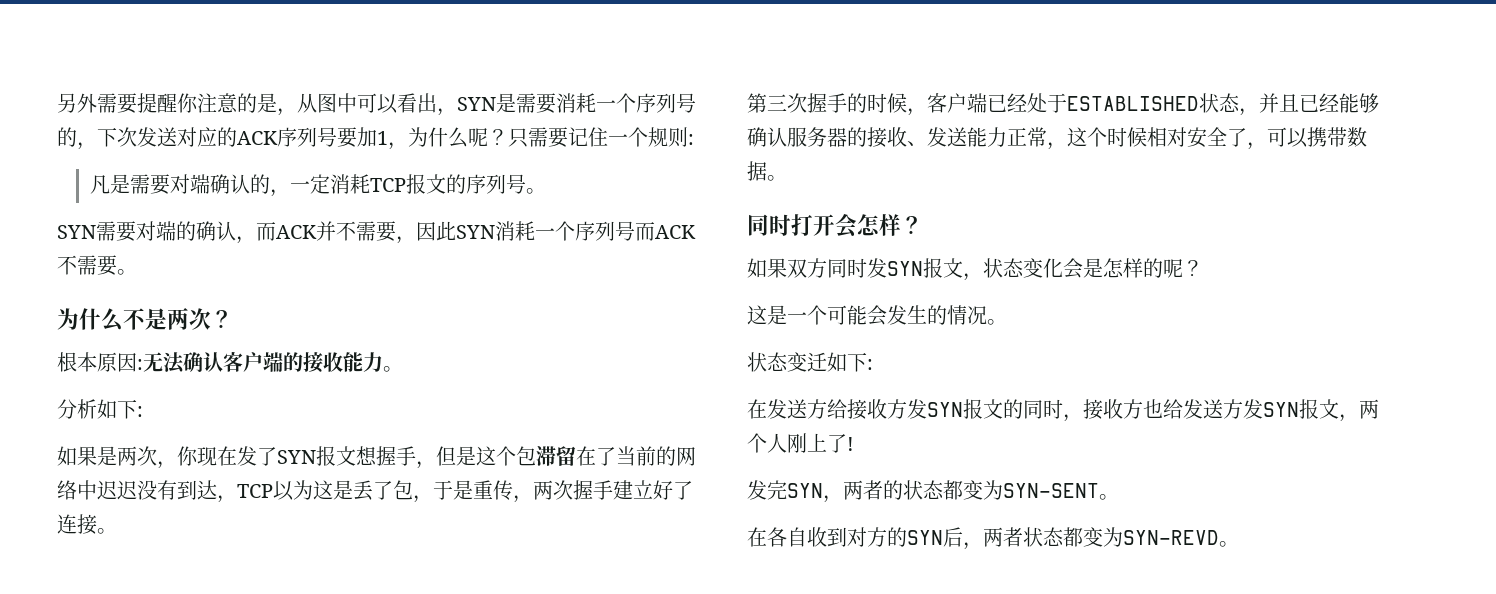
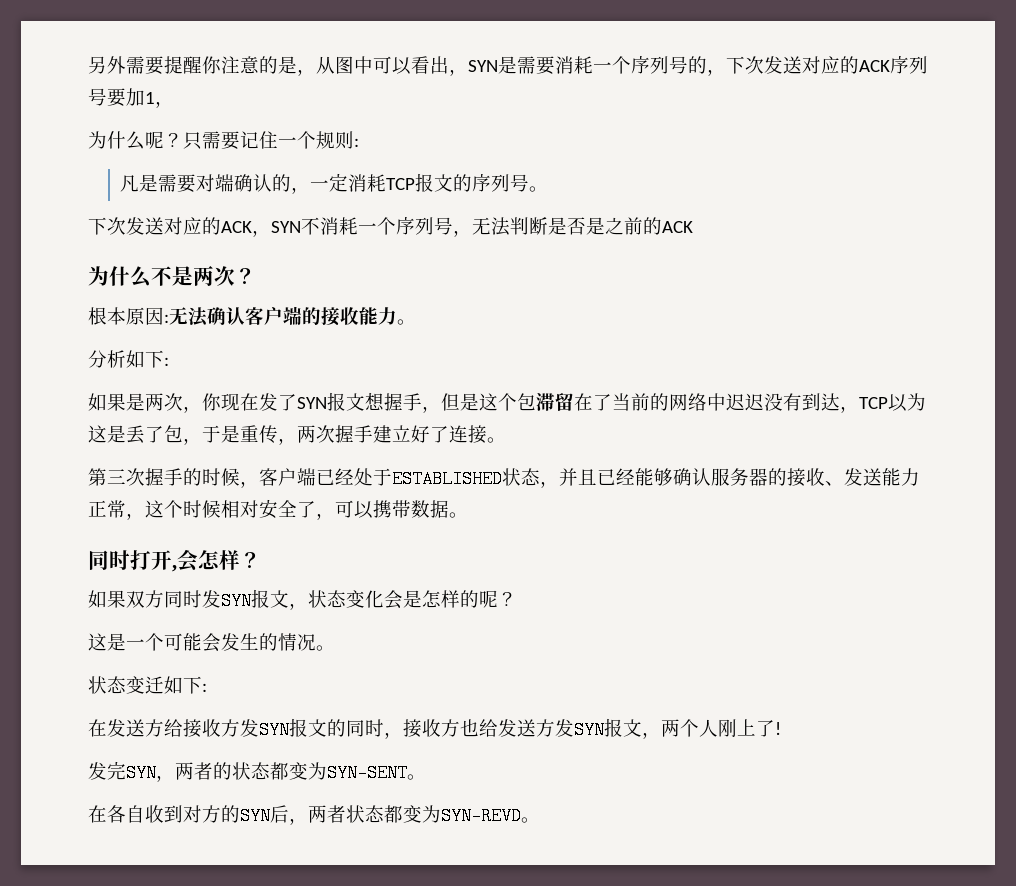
- 另外需要提醒你注意的是，从图中可以看出，SYN是需要消耗一个序列号的，下次发送对应的ACK序列号要加1，为什么呢？
+ 另外需要提醒你注意的是，从图中可以看出，SYN是需要消耗一个序列号的，下次发送对应的ACK序列号要加1，
+ 为什么呢？
- SYN需要对端的确认，而ACK并不需要，因此SYN消耗一个序列号而ACK不需要。
+ 下次发送对应的ACK，SYN不消耗一个序列号，无法判断是否是之前的ACK
- 同时打开会怎样？
+ 同时打开,会怎样？

